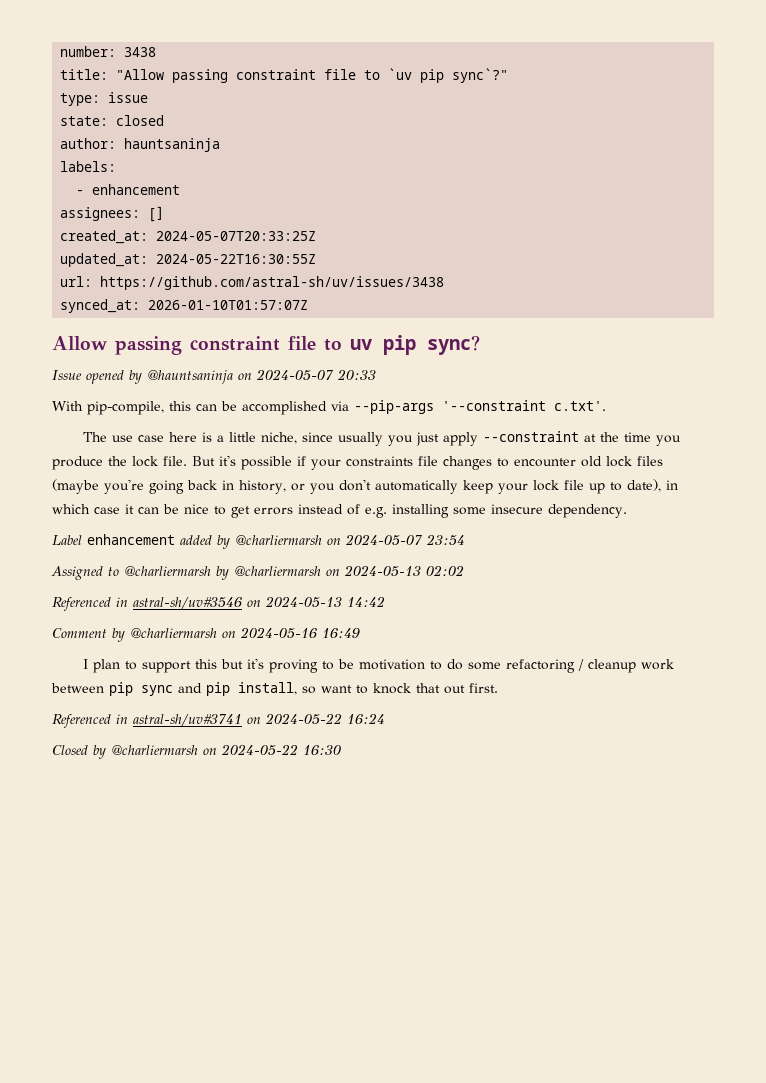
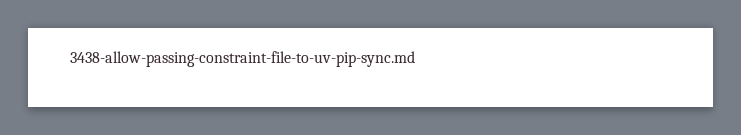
- number: 3438
- title: "Allow passing constraint file to `uv pip sync`?"
- type: issue
- state: closed
- author: hauntsaninja
- labels:
- - enhancement
- assignees: []
- created_at: 2024-05-07T20:33:25Z
- updated_at: 2024-05-22T16:30:55Z
- url: https://github.com/astral-sh/uv/issues/3438
- synced_at: 2026-01-10T01:57:07Z
- Allow passing constraint file to uv pip sync?
- Issue opened by @hauntsaninja on 2024-05-07 20:33
- With pip-compile, this can be accomplished via --pip-args '--constraint c.txt'.
- The use case here is a little niche, since usually you just apply --constraint at the time you produce the lock file. But it's possible if your constraints file changes to encounter old lock files (maybe you're going back in history, or you don't automatically keep your lock file up to date), in which case it can be nice to get errors instead of e.g. installing some insecure dependency.
- Label enhancement added by @charliermarsh on 2024-05-07 23:54
- Assigned to @charliermarsh by @charliermarsh on 2024-05-13 02:02
- Referenced in astral-sh/uv#3546 on 2024-05-13 14:42
- Comment by @charliermarsh on 2024-05-16 16:49
- I plan to support this but it's proving to be motivation to do some refactoring / cleanup work between pip sync and pip install, so want to knock that out first.
- Referenced in astral-sh/uv#3741 on 2024-05-22 16:24
- Closed by @charliermarsh on 2024-05-22 16:30
+ 3438-allow-passing-constraint-file-to-uv-pip-sync.md

